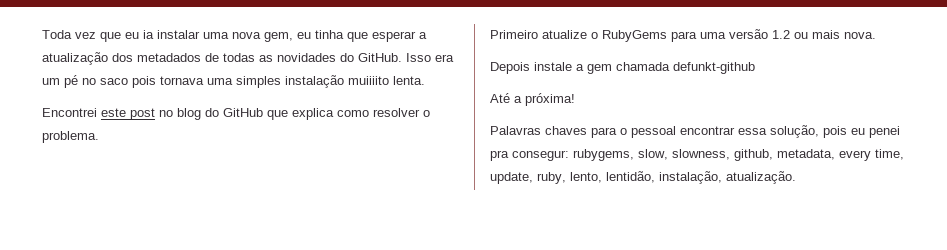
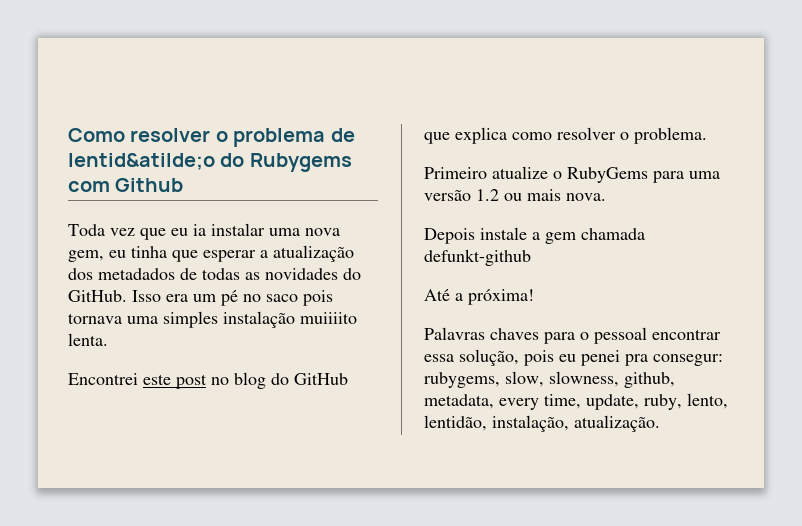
+ Como resolver o problema de lentid&atilde;o do Rubygems com Github

